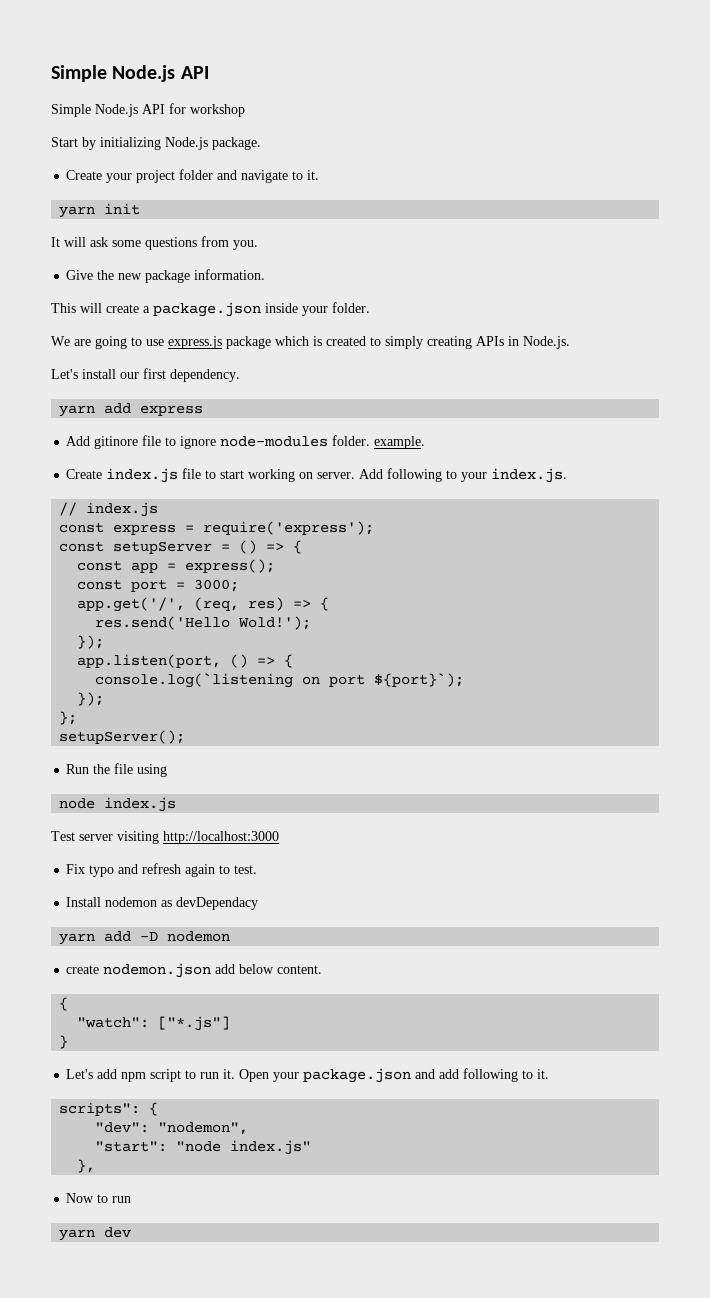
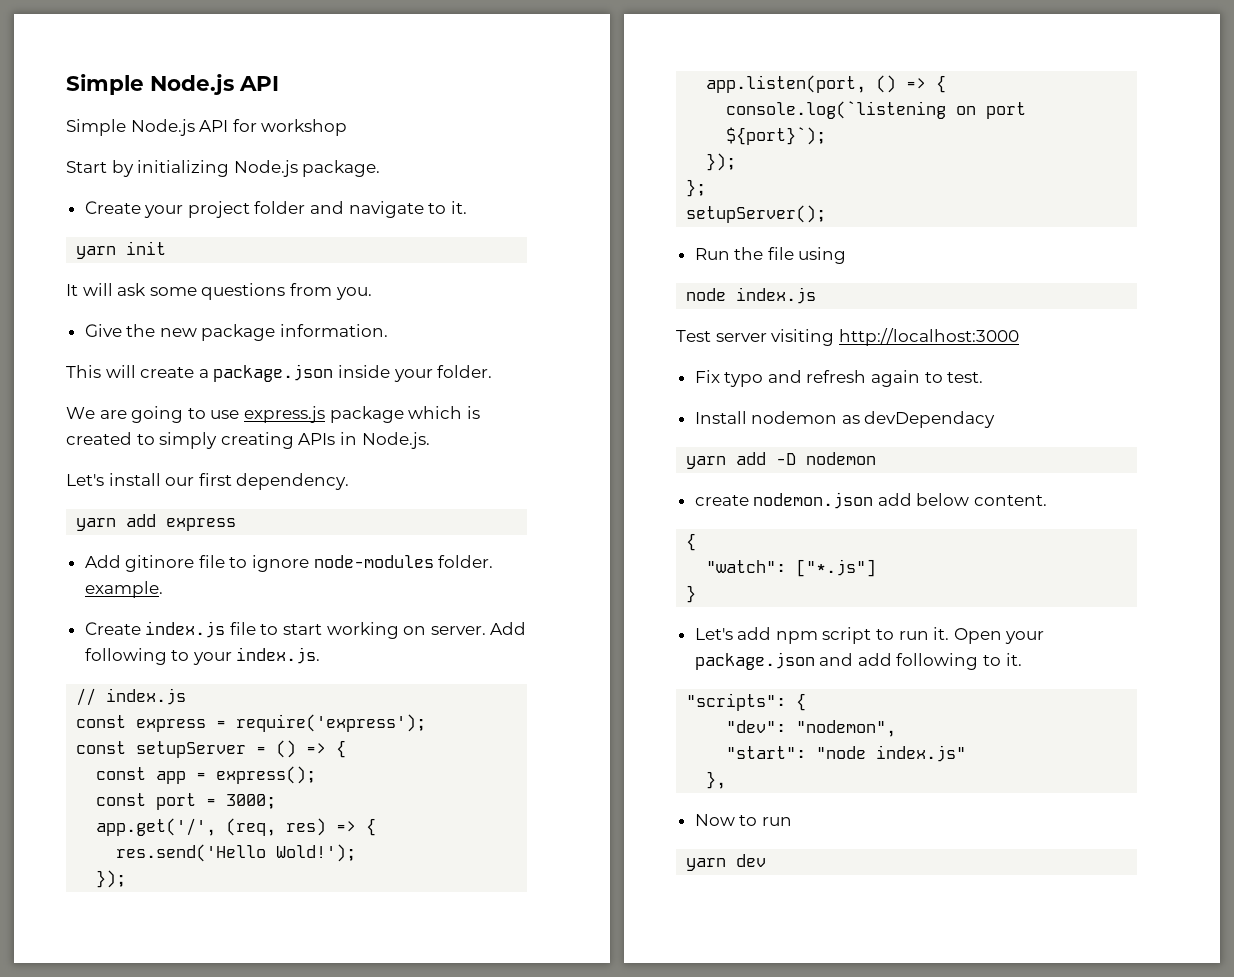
- scripts": {
+ "scripts": {

